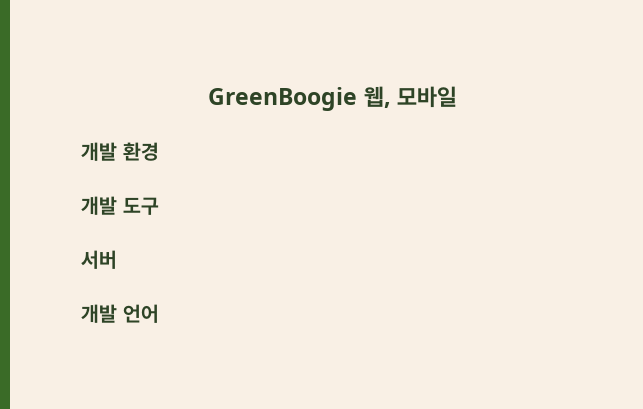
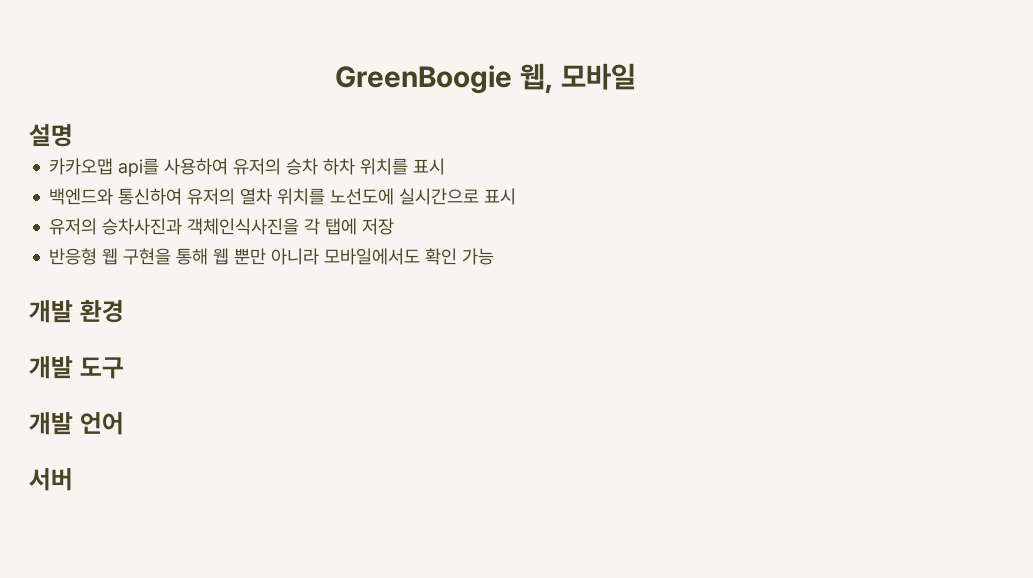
+ 설명
+ 카카오맵 api를 사용하여 유저의 승차 하차 위치를 표시
+ 백엔드와 통신하여 유저의 열차 위치를 노선도에 실시간으로 표시
+ 유저의 승차사진과 객체인식사진을 각 탭에 저장
+ 반응형 웹 구현을 통해 웹 뿐만 아니라 모바일에서도 확인 가능
- 서버
+ 서버

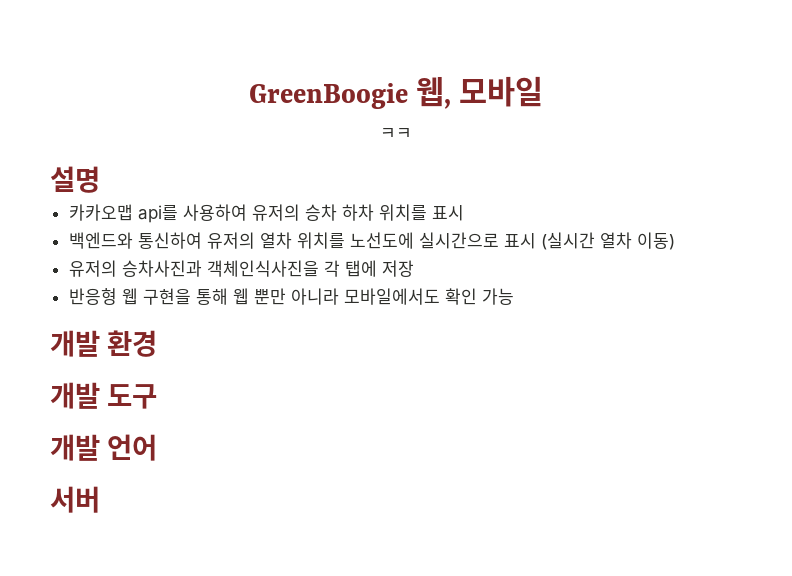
+ ㅋㅋ
- 백엔드와 통신하여 유저의 열차 위치를 노선도에 실시간으로 표시
+ 백엔드와 통신하여 유저의 열차 위치를 노선도에 실시간으로 표시 (실시간 열차 이동)

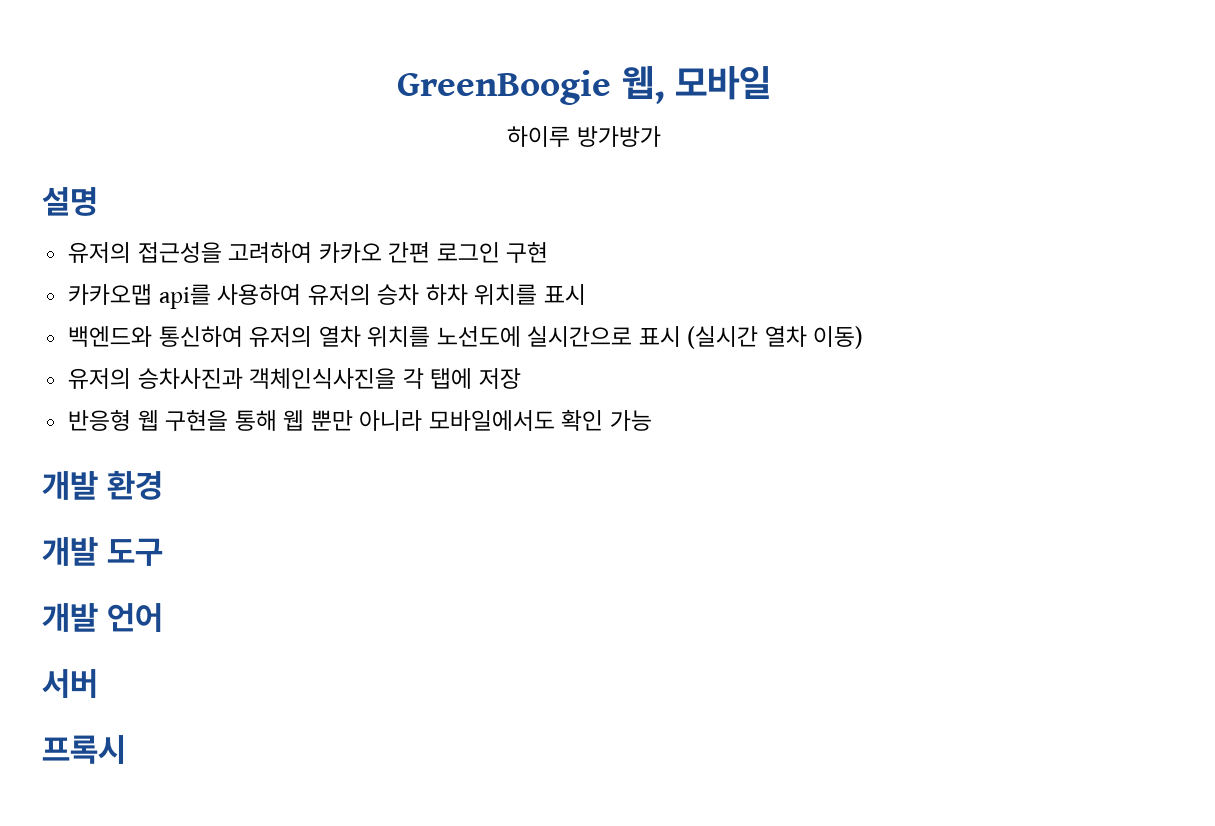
- ㅋㅋ
+ 하이루 방가방가
+ 유저의 접근성을 고려하여 카카오 간편 로그인 구현
+ 프록시

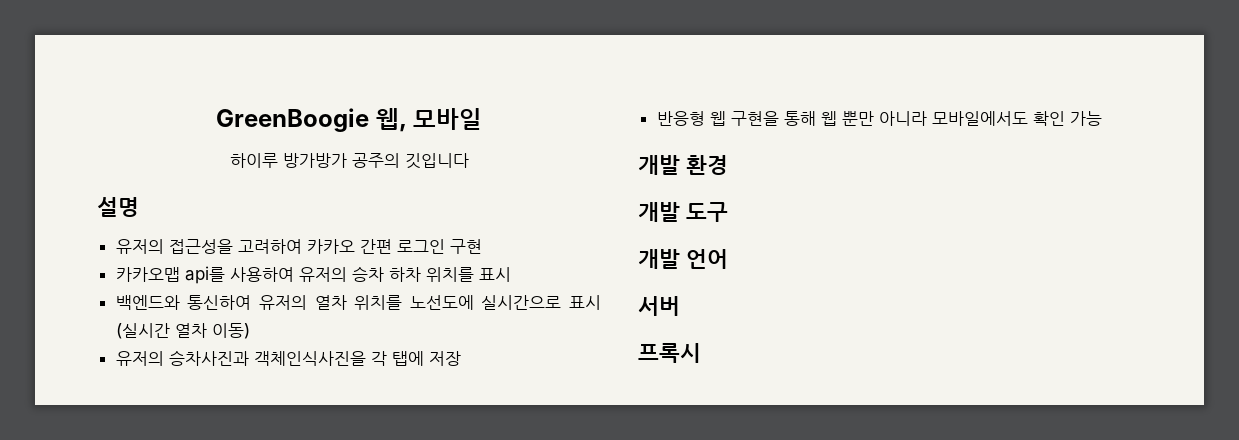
- 하이루 방가방가
+ 하이루 방가방가 공주의 깃입니다

